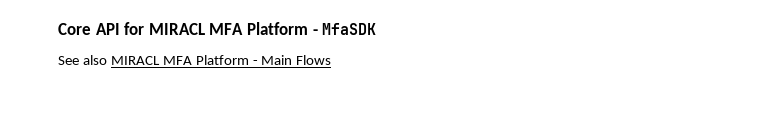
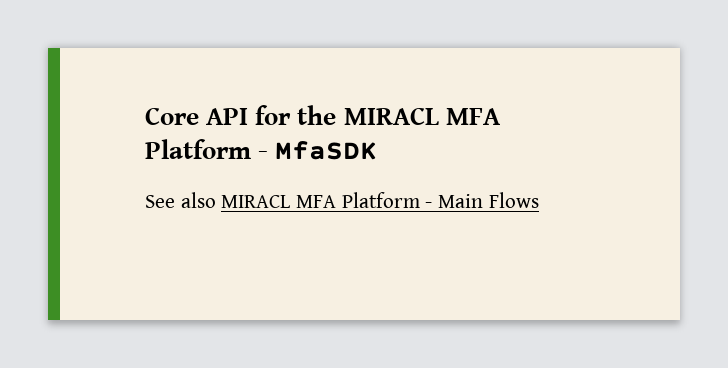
- Core API for MIRACL MFA Platform - MfaSDK
+ Core API for the MIRACL MFA Platform - MfaSDK

